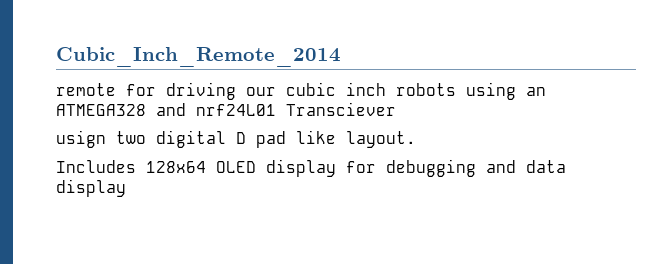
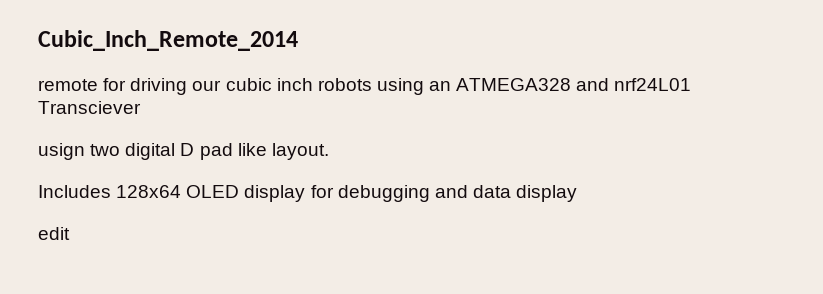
+ edit

